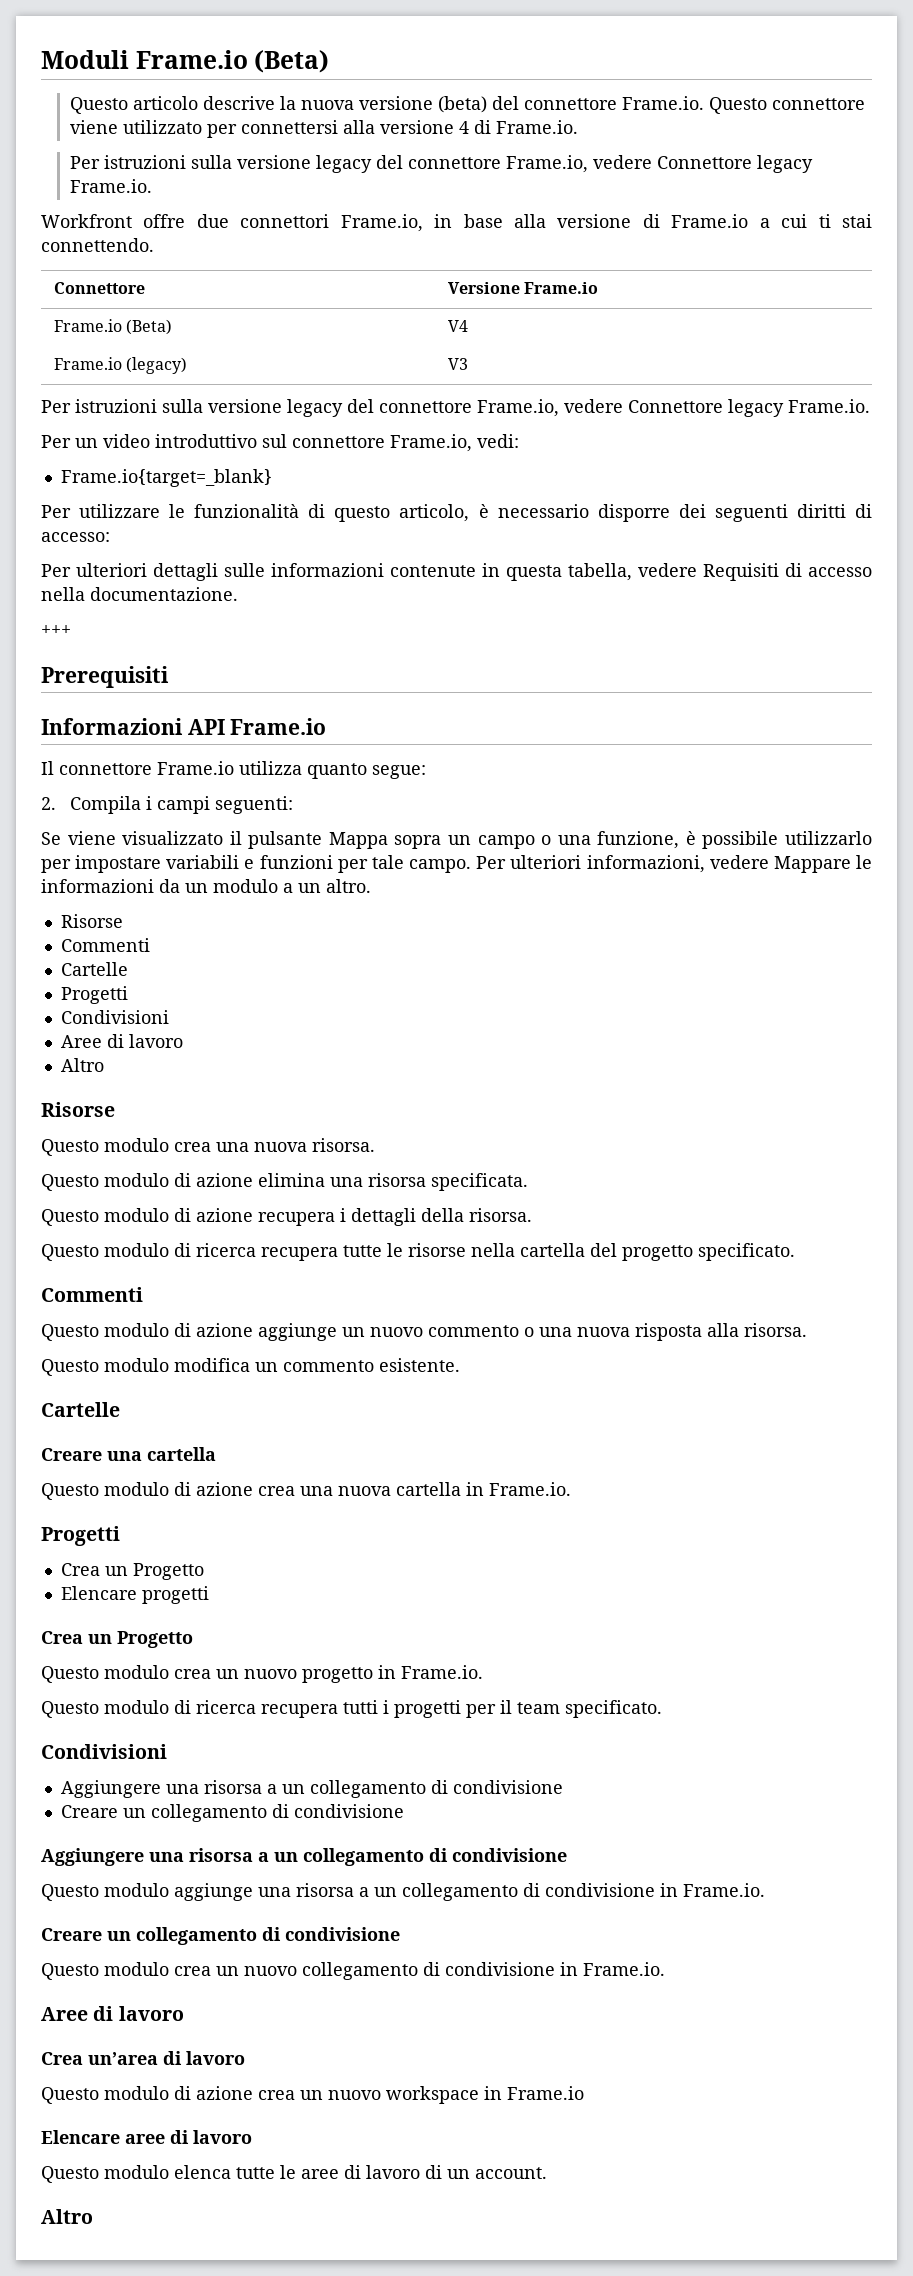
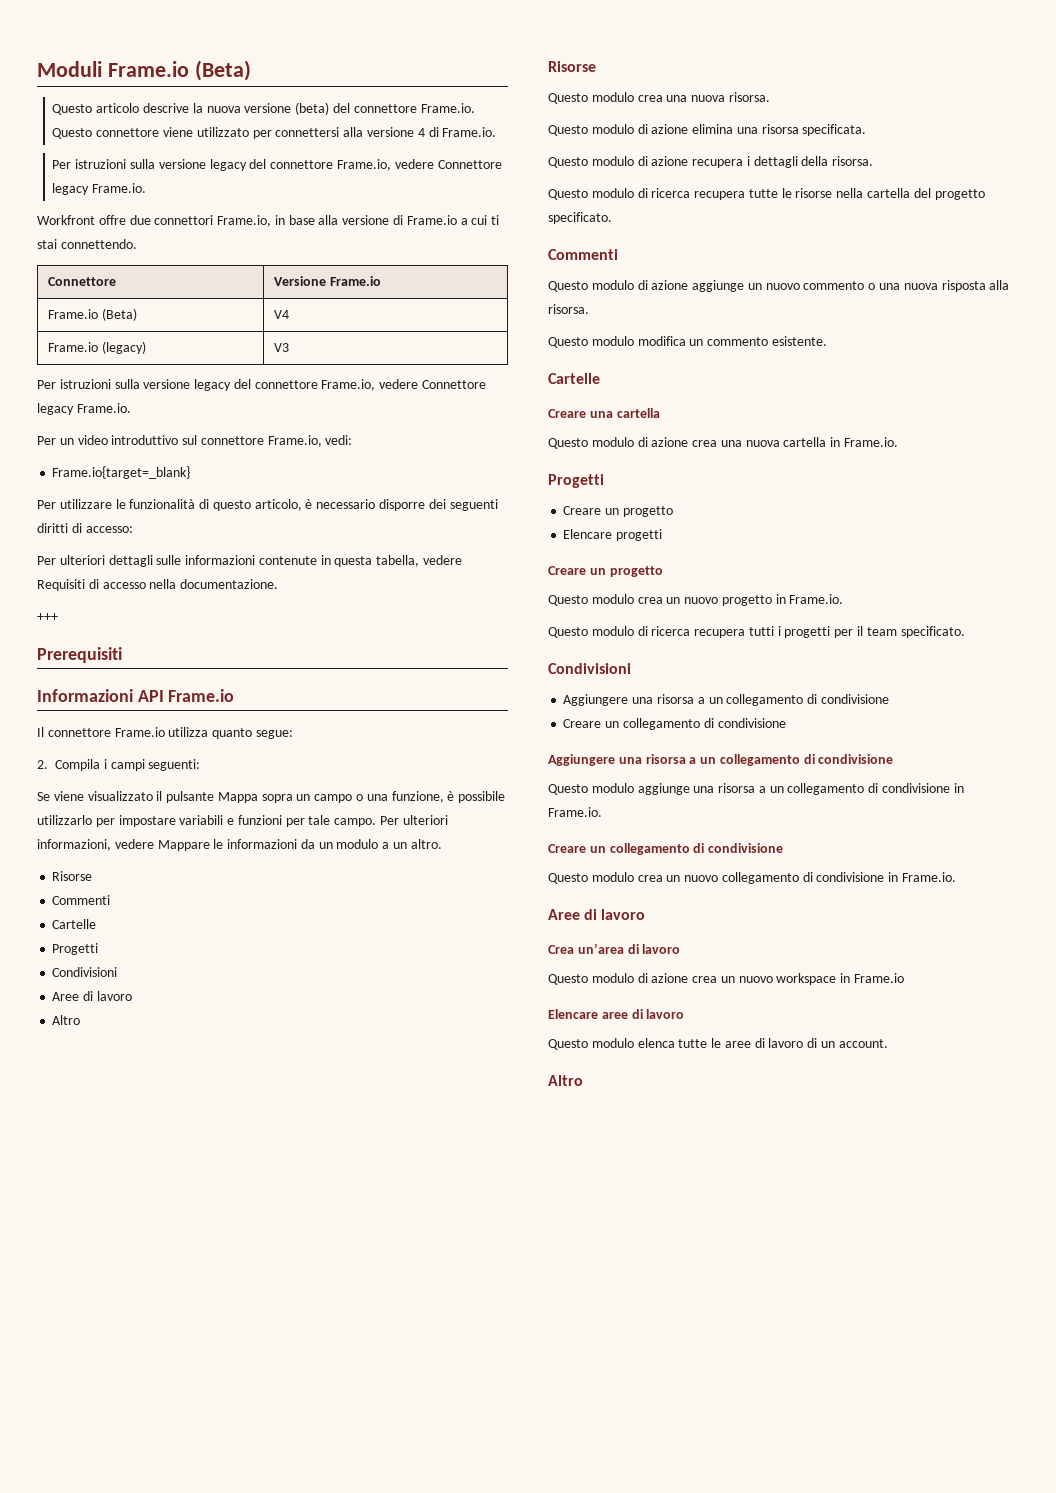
  Questo modulo di azione crea una nuova cartella in Frame.io.
  Progetti
- Crea un Progetto
+ Creare un progetto
  Elencare progetti
- Crea un Progetto
+ Creare un progetto

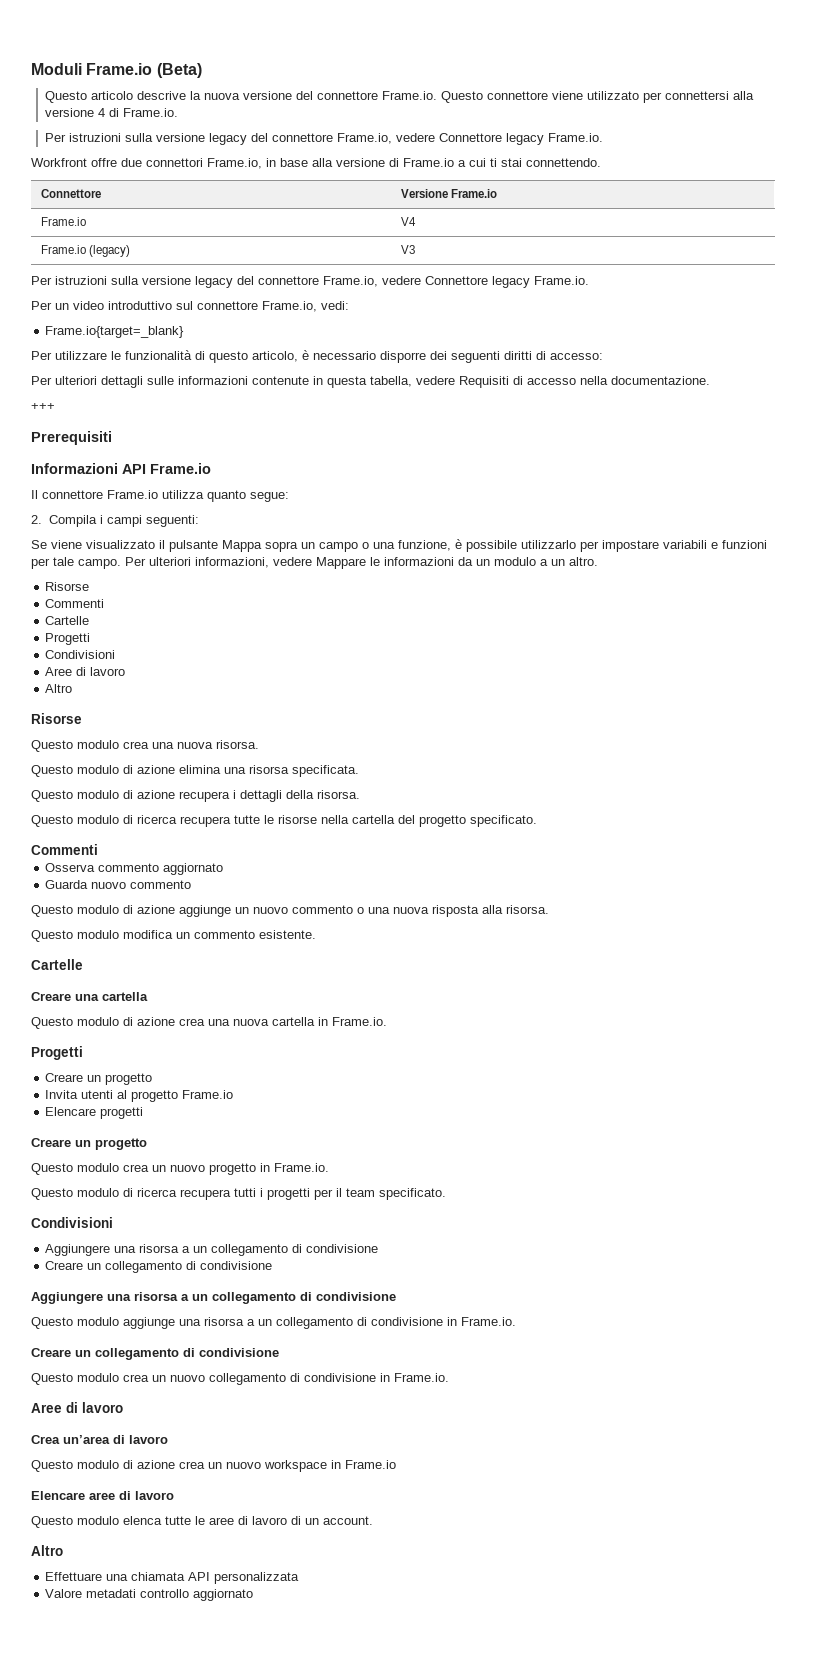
- Questo articolo descrive la nuova versione (beta) del connettore Frame.io. Questo connettore viene utilizzato per connettersi alla versione 4 di Frame.io.
+ Questo articolo descrive la nuova versione del connettore Frame.io. Questo connettore viene utilizzato per connettersi alla versione 4 di Frame.io.
- Frame.io (Beta) | V4
+ Frame.io | V4
+ Osserva commento aggiornato
+ Guarda nuovo commento
+ Invita utenti al progetto Frame.io
+ Effettuare una chiamata API personalizzata
+ Valore metadati controllo aggiornato

